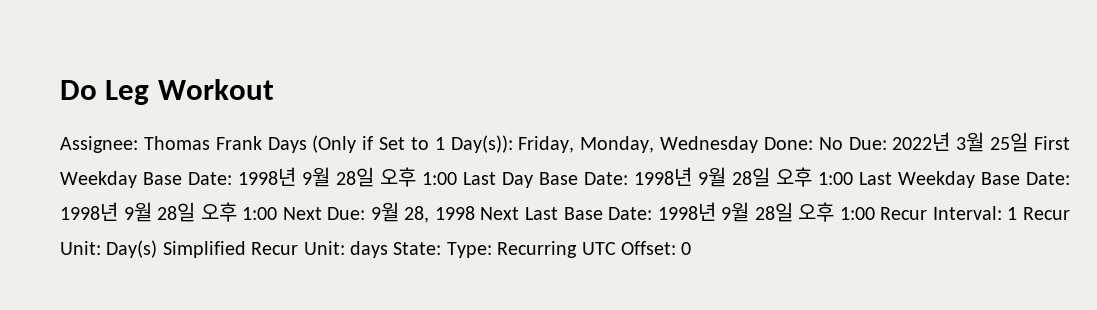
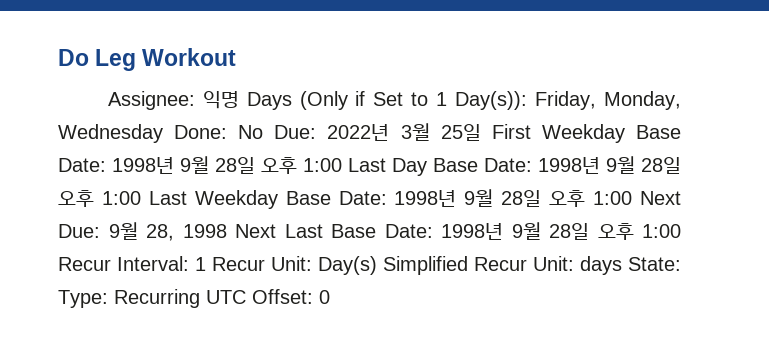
- Thomas Frank Days (Only if Set to 1 Day(s)):
+ 익명 Days (Only if Set to 1 Day(s)):

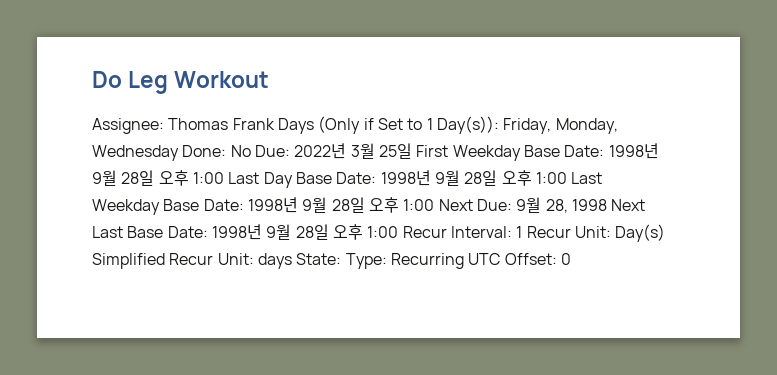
- 익명 Days (Only if Set to 1 Day(s)):
+ Thomas Frank Days (Only if Set to 1 Day(s)):

